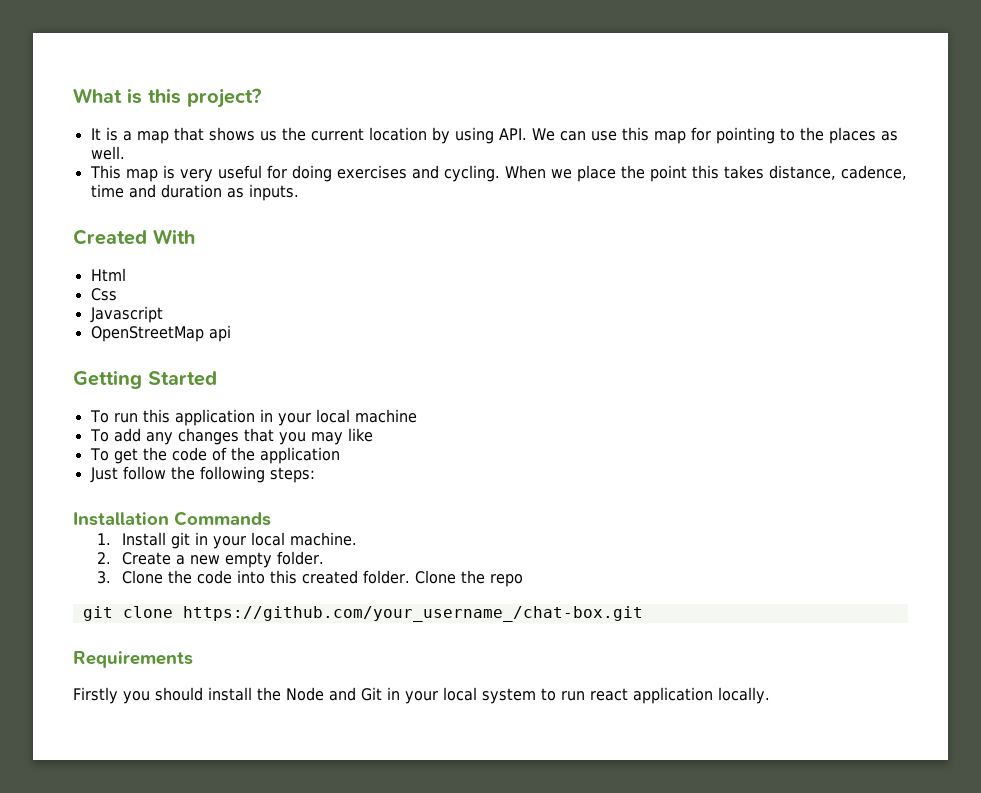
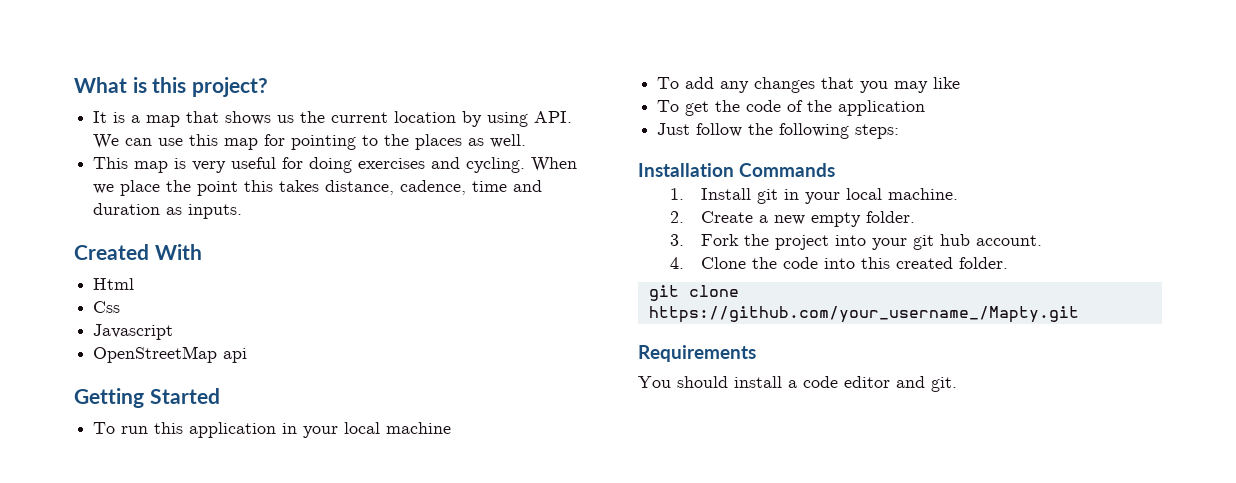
- 3. Clone the code into this created folder. Clone the repo
+ 3. Fork the project into your git hub account.
+ 4. Clone the code into this created folder.
- git clone https://github.com/your_username_/chat-box.git
+ git clone https://github.com/your_username_/Mapty.git
- Firstly you should install the Node and Git in your local system to run react application locally.
+ You should install a code editor and git.

